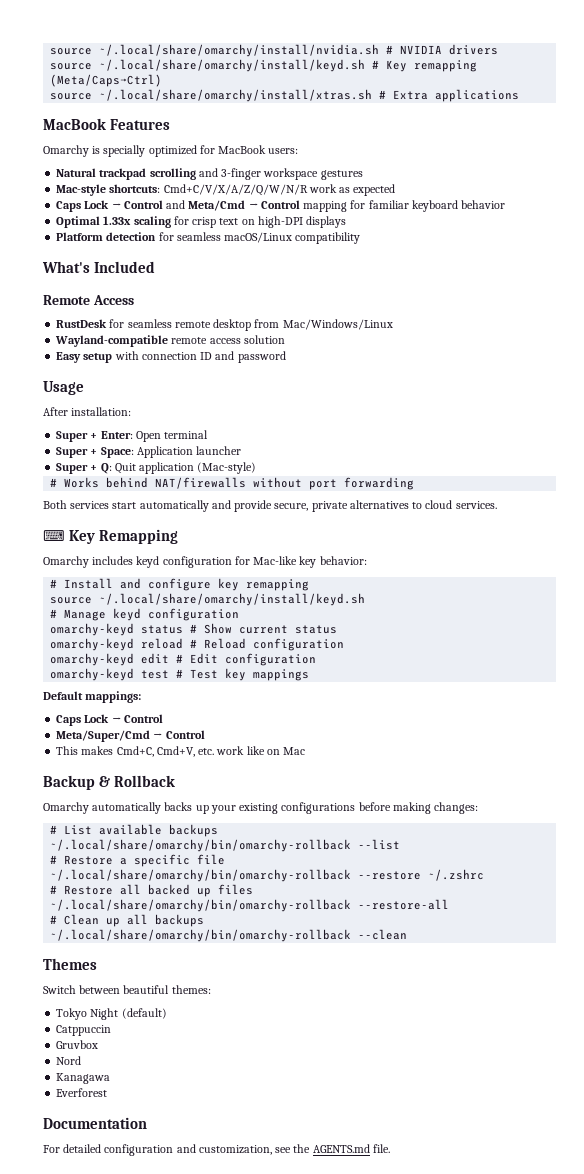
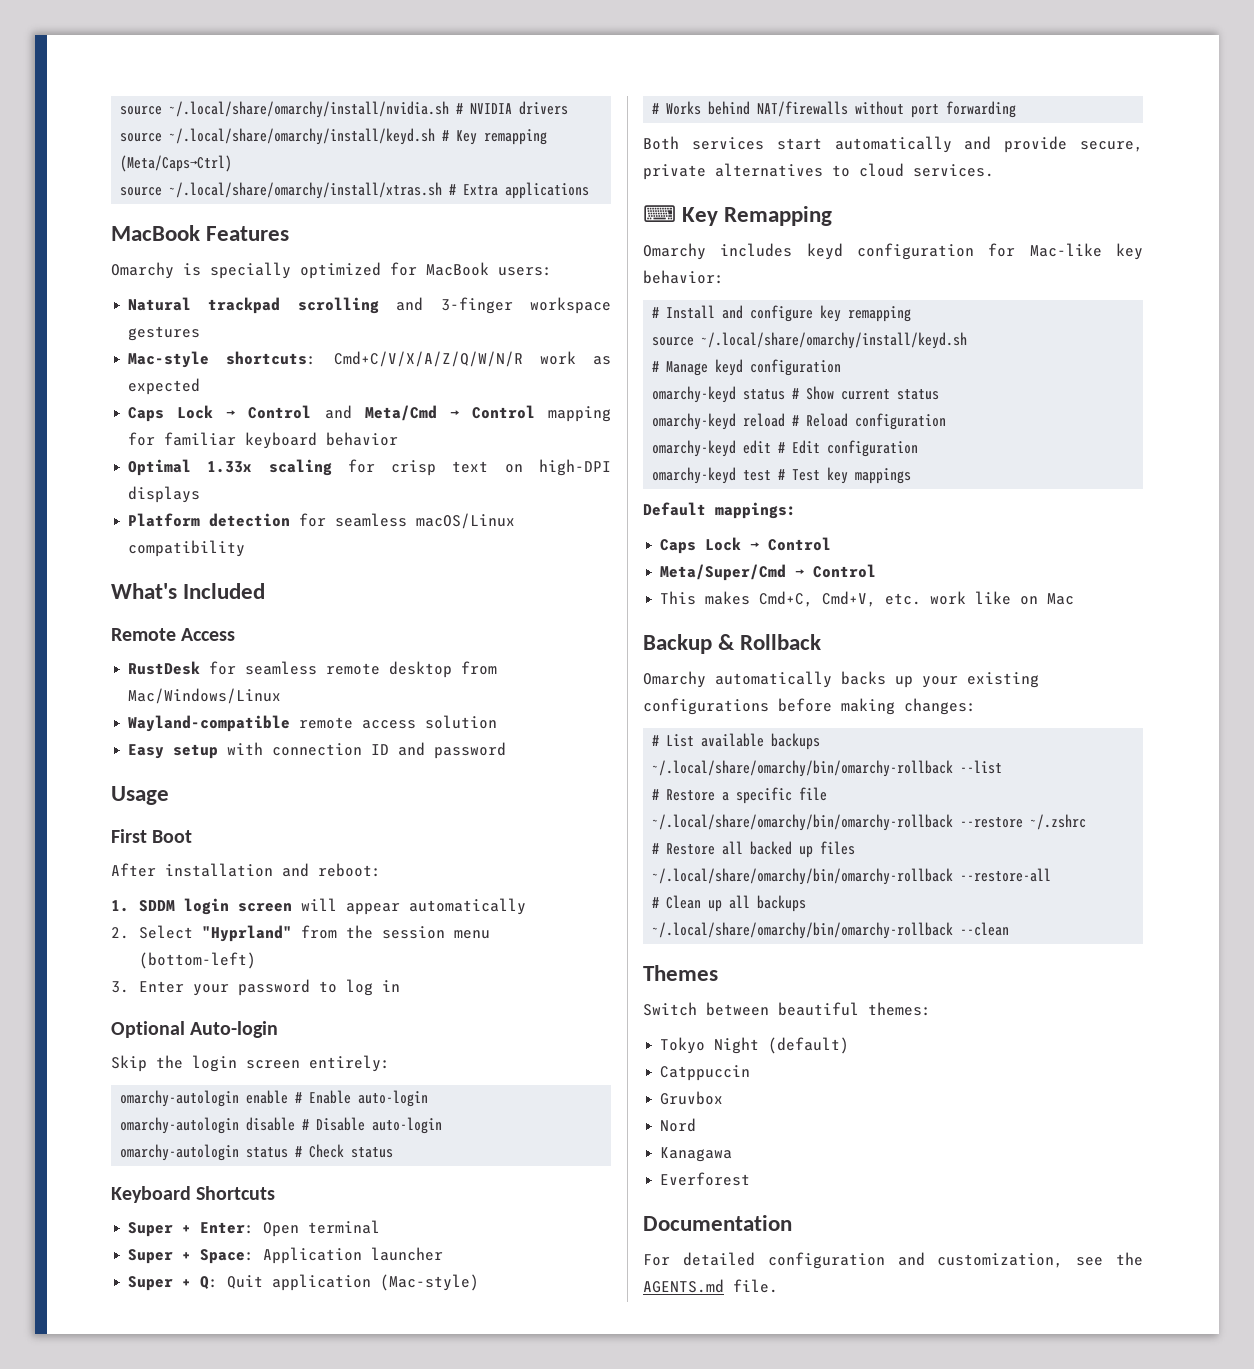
+ First Boot
- After installation:
+ After installation and reboot:
+ 1. SDDM login screen will appear automatically
+ 2. Select "Hyprland" from the session menu (bottom-left)
+ 3. Enter your password to log in
+ Optional Auto-login
+ Skip the login screen entirely:
+ omarchy-autologin enable # Enable auto-login
+ omarchy-autologin disable # Disable auto-login
+ omarchy-autologin status # Check status
+ Keyboard Shortcuts

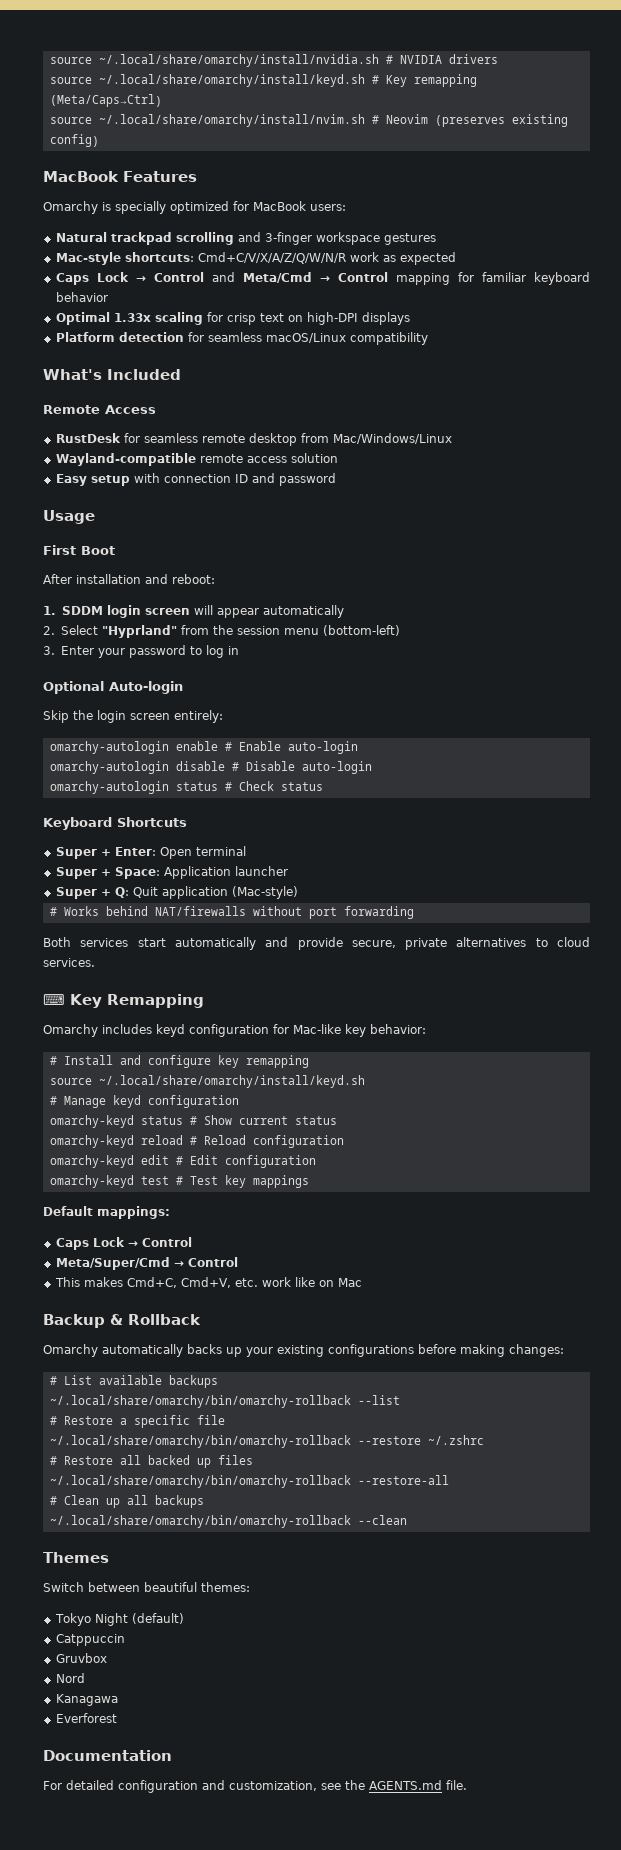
- source ~/.local/share/omarchy/install/xtras.sh # Extra applications
+ source ~/.local/share/omarchy/install/nvim.sh # Neovim (preserves existing config)

